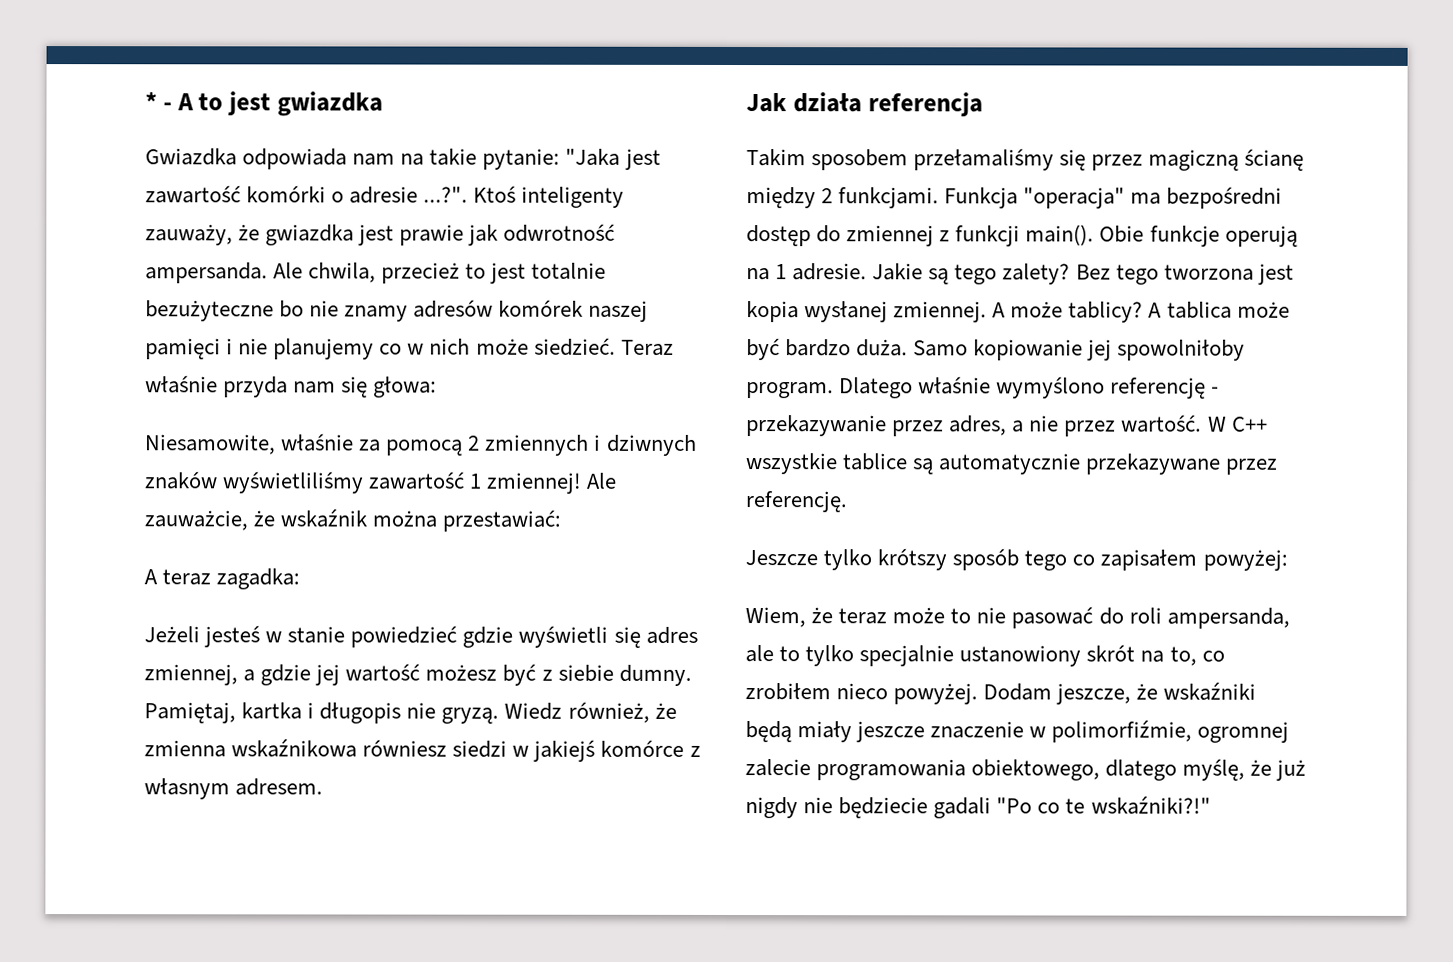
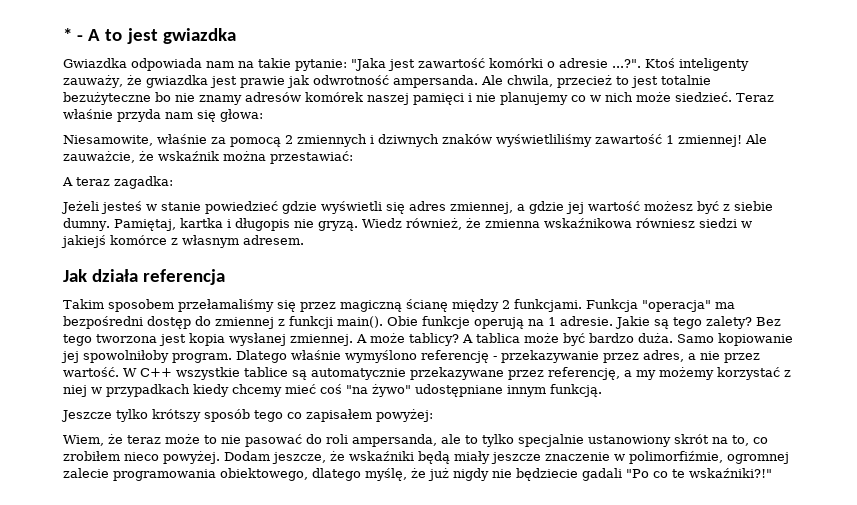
- W C++ wszystkie tablice są automatycznie przekazywane przez referencję.
+ W C++ wszystkie tablice są automatycznie przekazywane przez referencję, a my możemy korzystać z niej w przypadkach kiedy chcemy mieć coś "na żywo" udostępniane innym funkcją.

